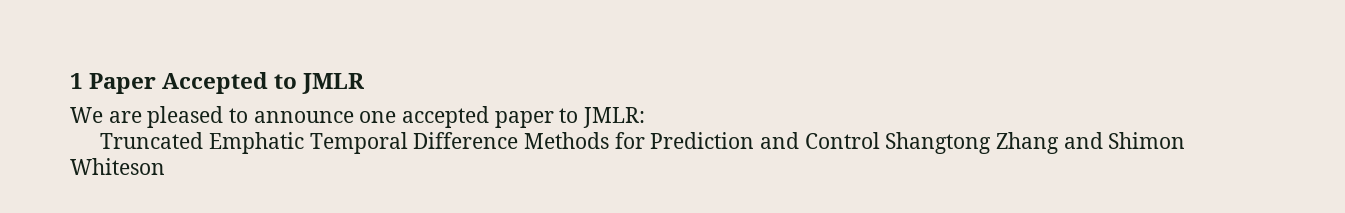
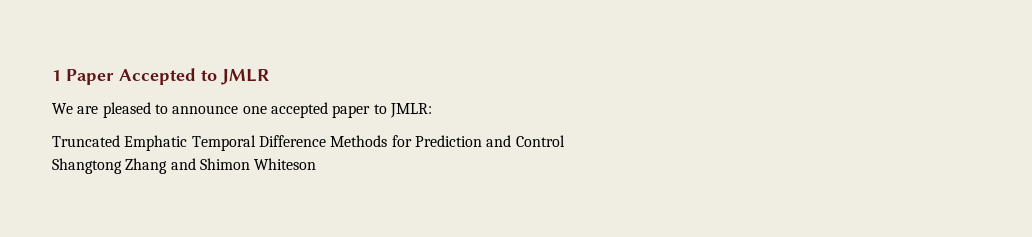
- Truncated Emphatic Temporal Difference Methods for Prediction and Control Shangtong Zhang and Shimon Whiteson
+ Truncated Emphatic Temporal Difference Methods for Prediction and Control
+ Shangtong Zhang and Shimon Whiteson

